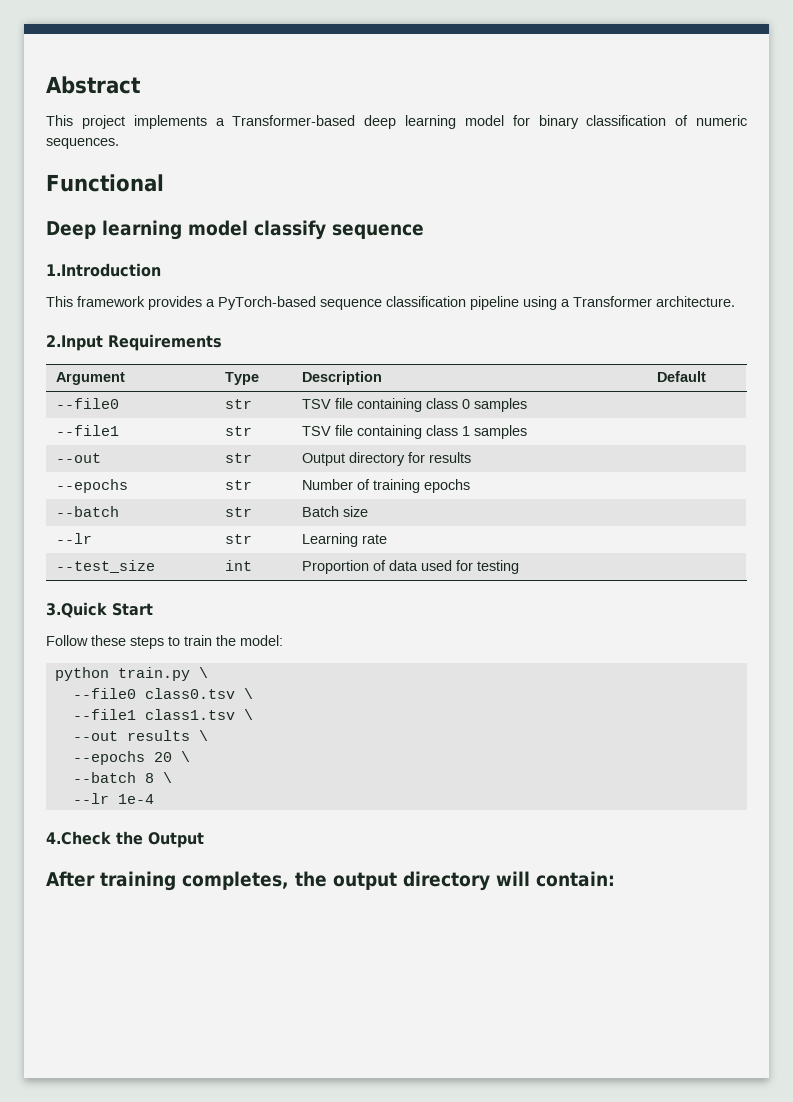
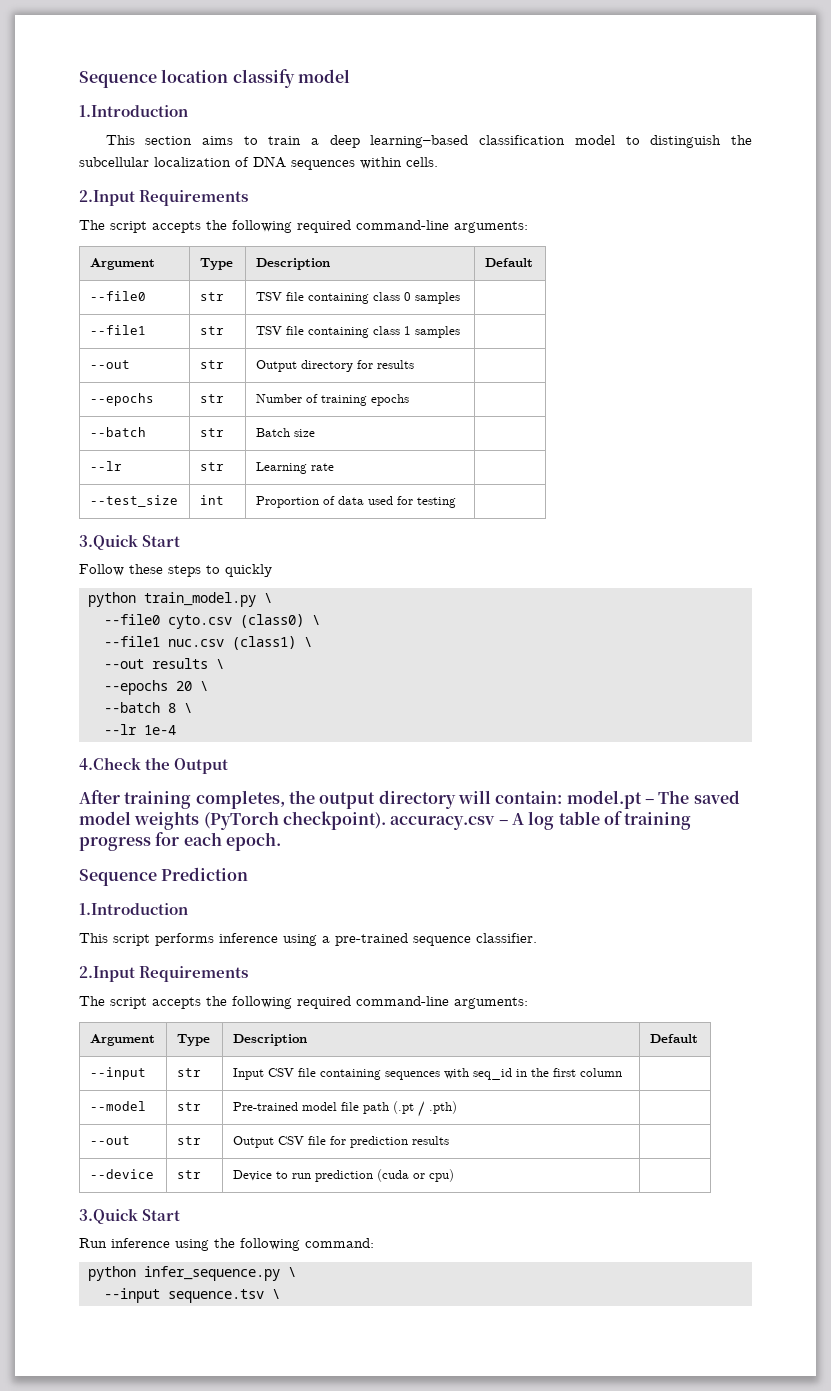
- Abstract
- This project implements a Transformer-based deep learning model for binary classification of numeric sequences.
- Functional
- Deep learning model classify sequence
+ Sequence location classify model
  1.Introduction
- This framework provides a PyTorch-based sequence classification pipeline using a Transformer architecture.
+ This section aims to train a deep learning–based classification model to distinguish the subcellular localization of DNA sequences within cells.
  2.Input Requirements
+ The script accepts the following required command-line arguments:
- Follow these steps to train the model:
- python train.py \
+ Follow these steps to quickly
+ python train_model.py \
- --file0 class0.tsv \
+ --file0 cyto.csv (class0) \
- --file1 class1.tsv \
+ --file1 nuc.csv (class1) \
- After training completes, the output directory will contain:
+ After training completes, the output directory will contain: model.pt – The saved model weights (PyTorch checkpoint). accuracy.csv – A log table of training progress for each epoch.
+ Sequence Prediction
+ 1.Introduction
+ This script performs inference using a pre-trained sequence classifier.
+ 2.Input Requirements
+ The script accepts the following required command-line arguments:
+ Argument | Type | Description | Default
+ --input | str | Input CSV file containing sequences with seq_id in the first column |
+ --model | str | Pre-trained model file path (.pt / .pth) |
+ --out | str | Output CSV file for prediction results |
+ --device | str | Device to run prediction (cuda or cpu) |
+ 3.Quick Start
+ Run inference using the following command:
+ python infer_sequence.py \
+ --input sequence.tsv \

